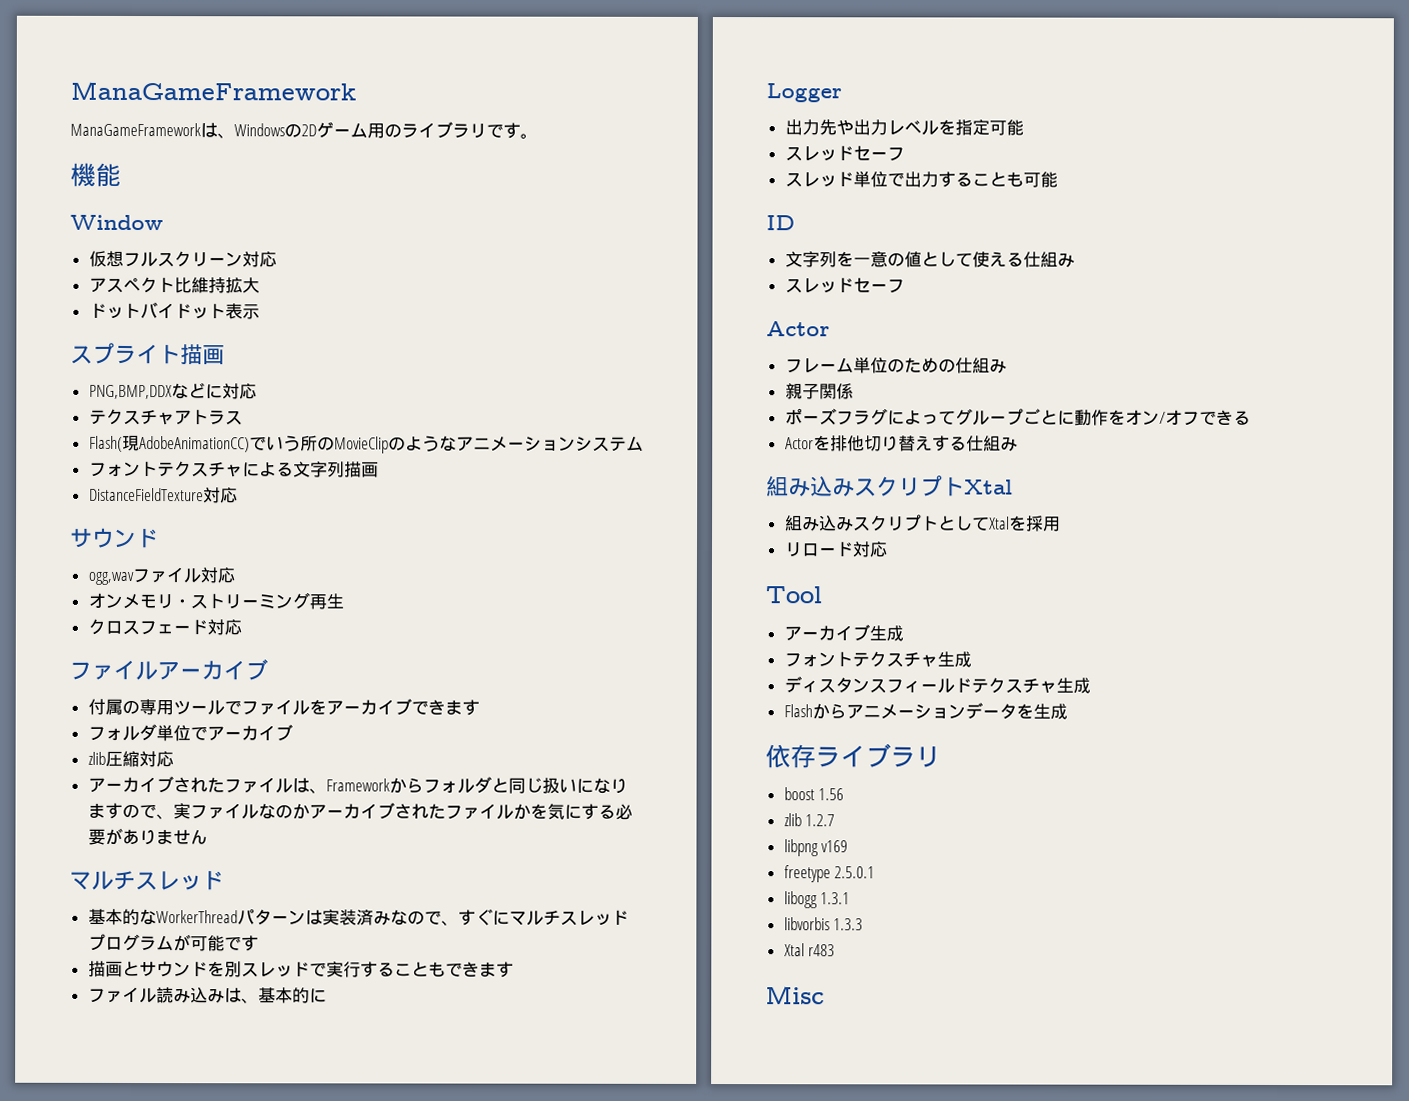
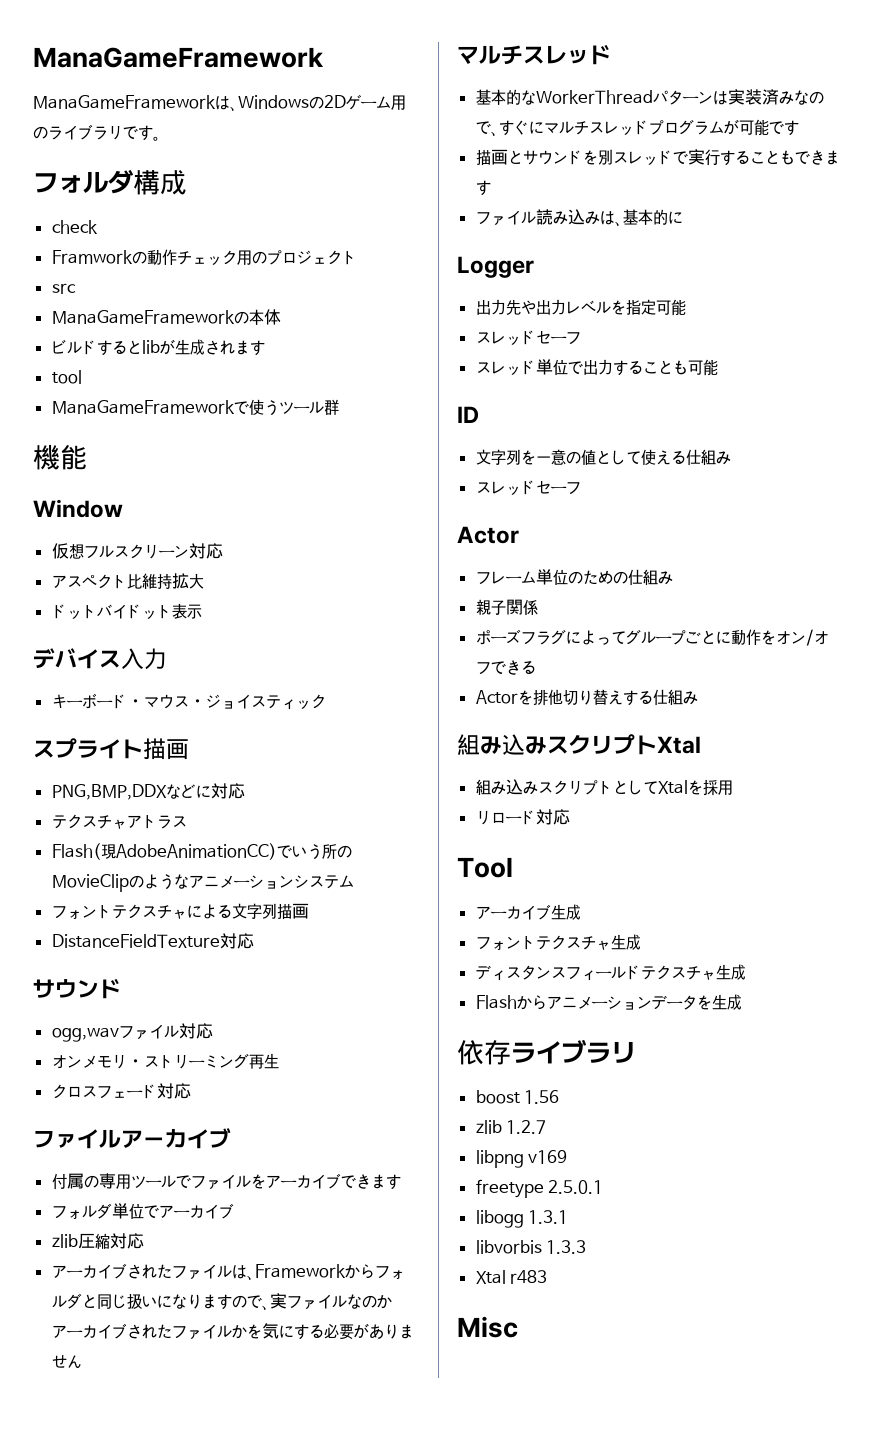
+ フォルダ構成
+ check
+ Framworkの動作チェック用のプロジェクト
+ src
+ ManaGameFrameworkの本体
+ ビルドするとlibが生成されます
+ tool
+ ManaGameFrameworkで使うツール群
+ デバイス入力
+ キーボード・マウス・ジョイスティック

